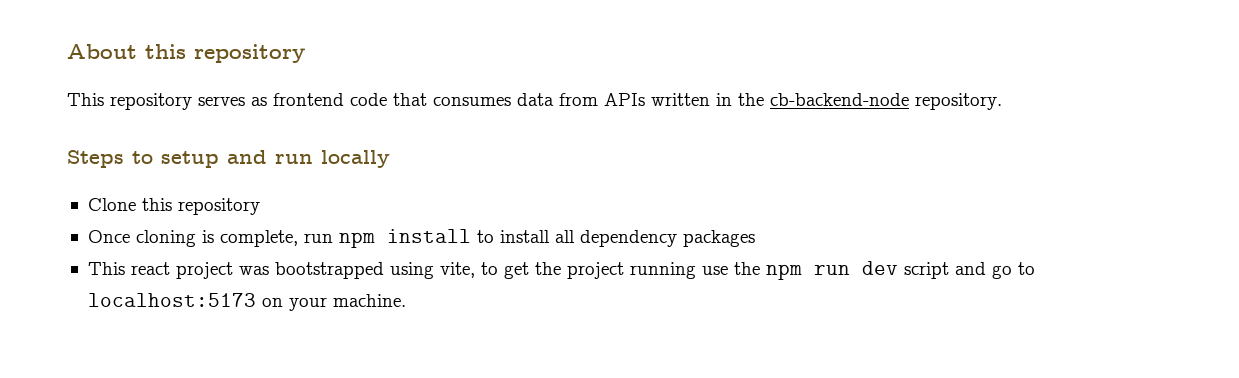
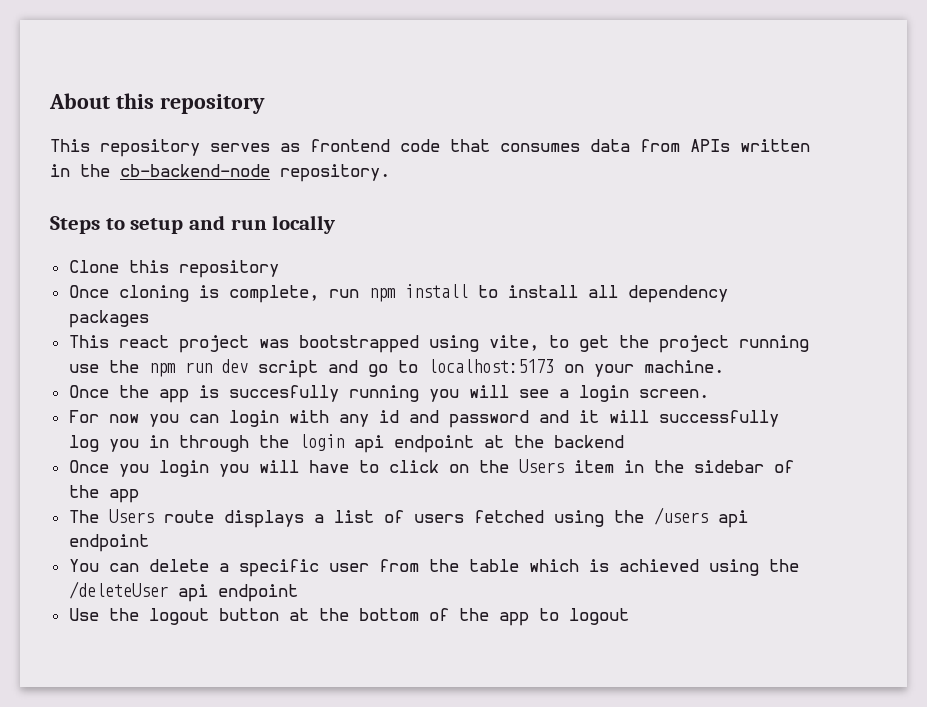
+ Once the app is succesfully running you will see a login screen.
+ For now you can login with any id and password and it will successfully log you in through the login api endpoint at the backend
+ Once you login you will have to click on the Users item in the sidebar of the app
+ The Users route displays a list of users fetched using the /users api endpoint
+ You can delete a specific user from the table which is achieved using the /deleteUser api endpoint
+ Use the logout button at the bottom of the app to logout

